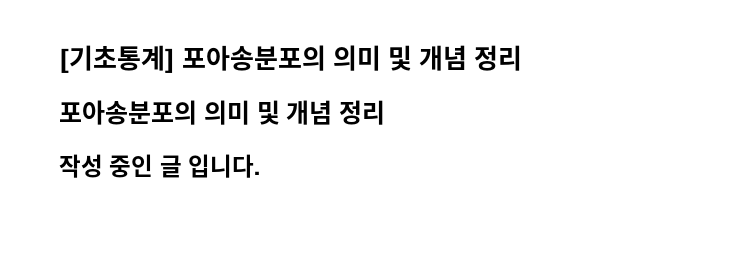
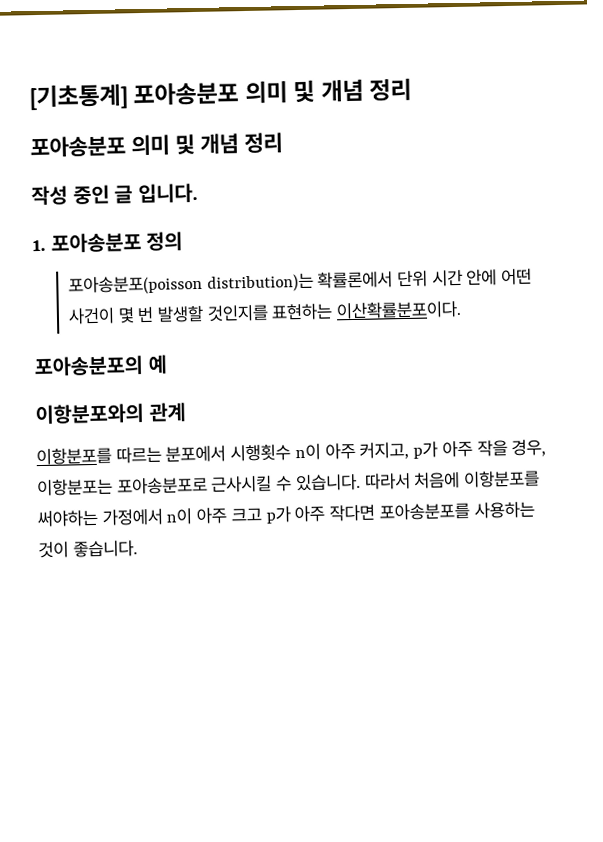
- [기초통계] 포아송분포의 의미 및 개념 정리
- 포아송분포의 의미 및 개념 정리
+ [기초통계] 포아송분포 의미 및 개념 정리
+ 포아송분포 의미 및 개념 정리
+ 1. 포아송분포 정의
+ 포아송분포(poisson distribution)는 확률론에서 단위 시간 안에 어떤 사건이 몇 번 발생할 것인지를 표현하는 이산확률분포이다.
+ 포아송분포의 예
+ 이항분포와의 관계
+ 이항분포를 따르는 분포에서 시행횟수 n이 아주 커지고, p가 아주 작을 경우, 이항분포는 포아송분포로 근사시킬 수 있습니다. 따라서 처음에 이항분포를 써야하는 가정에서 n이 아주 크고 p가 아주 작다면 포아송분포를 사용하는 것이 좋습니다.

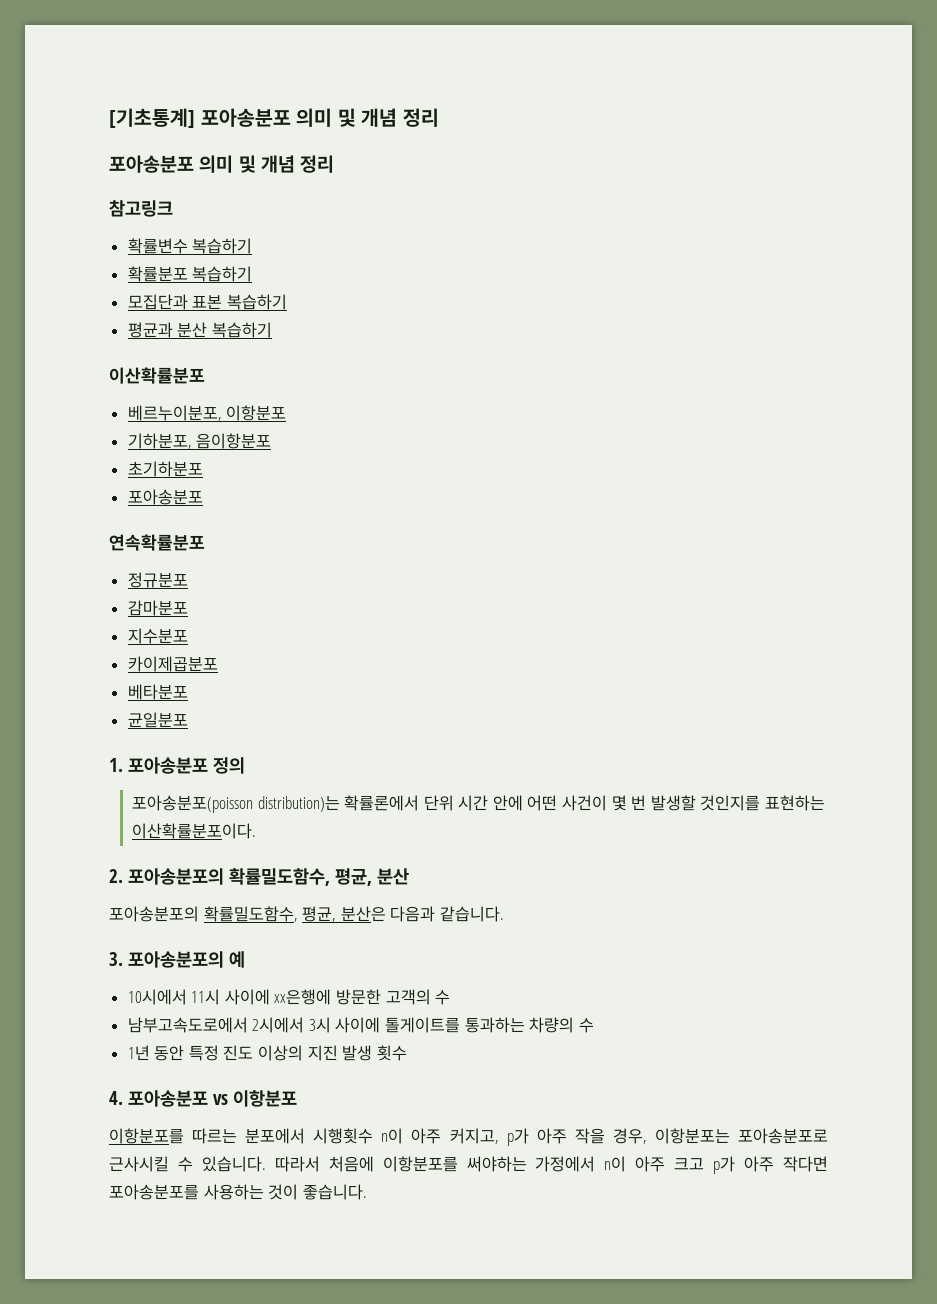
- 작성 중인 글 입니다.
+ 참고링크
+ 확률변수 복습하기
+ 확률분포 복습하기
+ 모집단과 표본 복습하기
+ 평균과 분산 복습하기
+ 이산확률분포
+ 베르누이분포, 이항분포
+ 기하분포, 음이항분포
+ 초기하분포
+ 포아송분포
+ 연속확률분포
+ 정규분포
+ 감마분포
+ 지수분포
+ 카이제곱분포
+ 베타분포
+ 균일분포
- 포아송분포의 예
- 이항분포와의 관계
+ 2. 포아송분포의 확률밀도함수, 평균, 분산
+ 포아송분포의 확률밀도함수, 평균, 분산은 다음과 같습니다.
+ 3. 포아송분포의 예
+ 10시에서 11시 사이에 xx은행에 방문한 고객의 수
+ 남부고속도로에서 2시에서 3시 사이에 톨게이트를 통과하는 차량의 수
+ 1년 동안 특정 진도 이상의 지진 발생 횟수
+ 4. 포아송분포 vs 이항분포

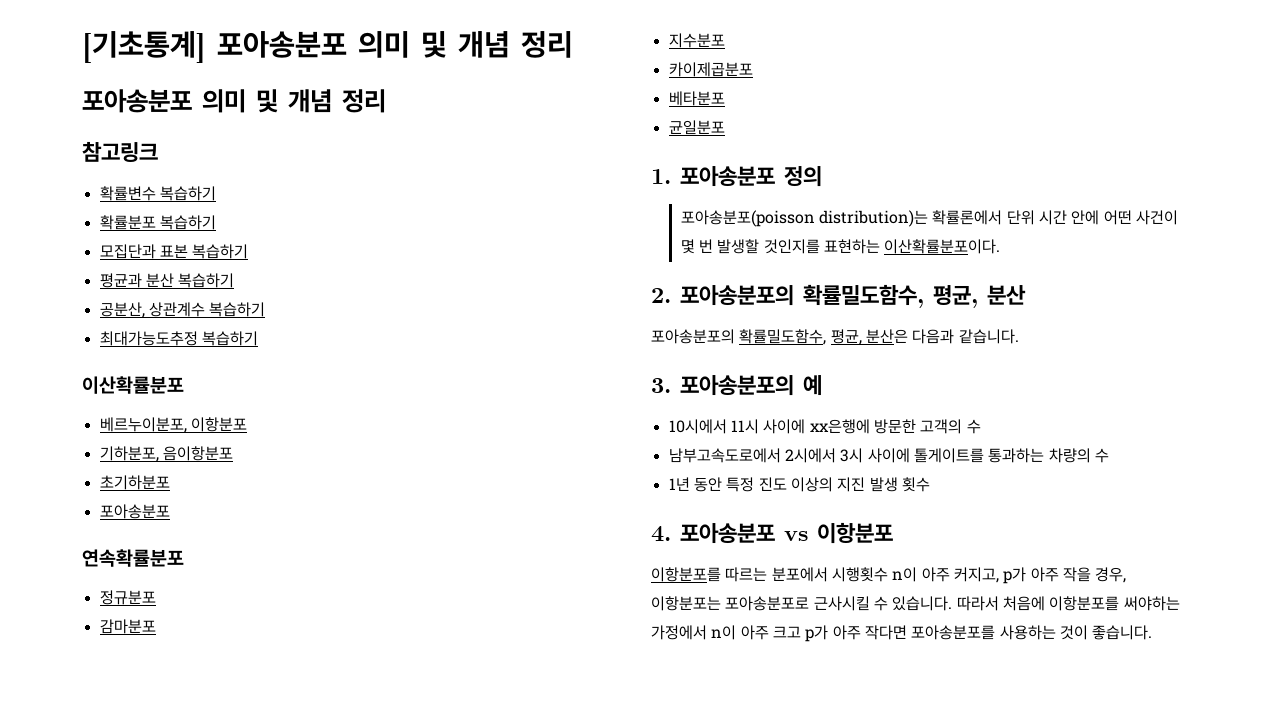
+ 공분산, 상관계수 복습하기
+ 최대가능도추정 복습하기

